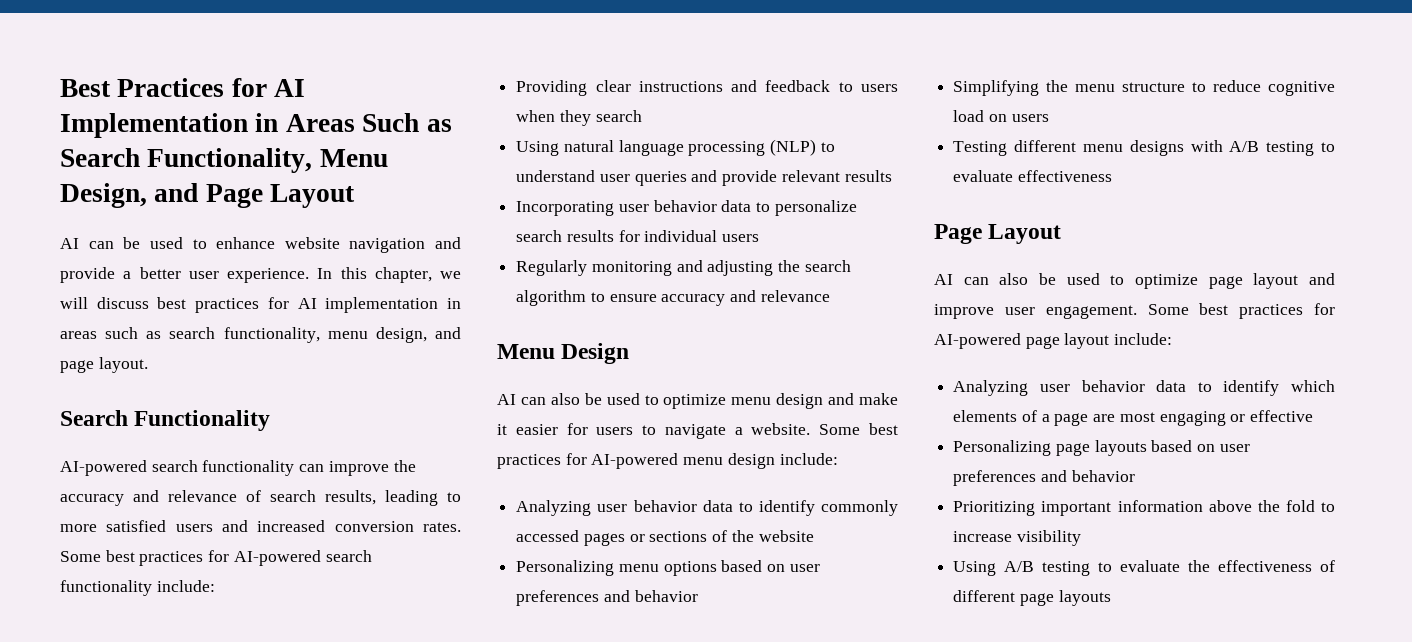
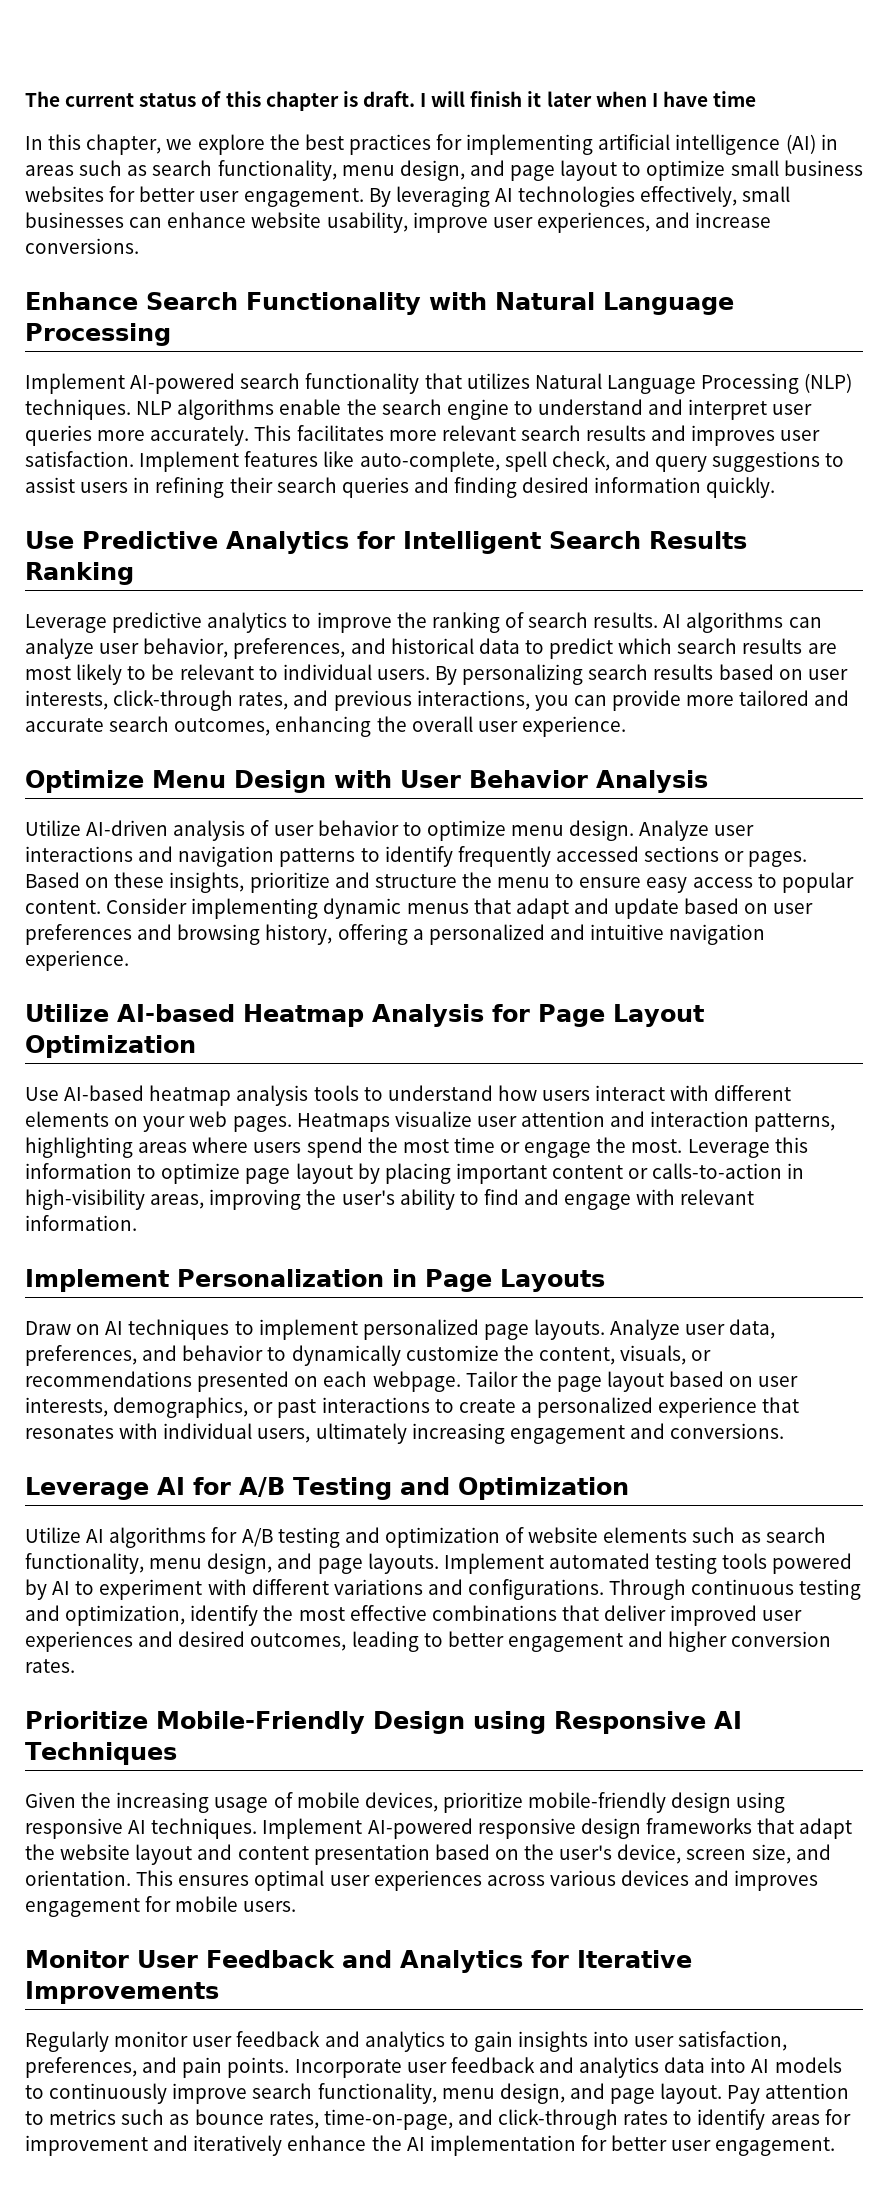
- Best Practices for AI Implementation in Areas Such as Search Functionality, Menu Design, and Page Layout
- AI can be used to enhance website navigation and provide a better user experience. In this chapter, we will discuss best practices for AI implementation in areas such as search functionality, menu design, and page layout.
- Search Functionality
- AI-powered search functionality can improve the accuracy and relevance of search results, leading to more satisfied users and increased conversion rates. Some best practices for AI-powered search functionality include:
- Providing clear instructions and feedback to users when they search
- Using natural language processing (NLP) to understand user queries and provide relevant results
- Incorporating user behavior data to personalize search results for individual users
- Regularly monitoring and adjusting the search algorithm to ensure accuracy and relevance
- Menu Design
- AI can also be used to optimize menu design and make it easier for users to navigate a website. Some best practices for AI-powered menu design include:
- Analyzing user behavior data to identify commonly accessed pages or sections of the website
- Personalizing menu options based on user preferences and behavior
- Simplifying the menu structure to reduce cognitive load on users
- Testing different menu designs with A/B testing to evaluate effectiveness
- Page Layout
- AI can also be used to optimize page layout and improve user engagement. Some best practices for AI-powered page layout include:
- Analyzing user behavior data to identify which elements of a page are most engaging or effective
- Personalizing page layouts based on user preferences and behavior
- Prioritizing important information above the fold to increase visibility
- Using A/B testing to evaluate the effectiveness of different page layouts
+ The current status of this chapter is draft. I will finish it later when I have time
+ In this chapter, we explore the best practices for implementing artificial intelligence (AI) in areas such as search functionality, menu design, and page layout to optimize small business websites for better user engagement. By leveraging AI technologies effectively, small businesses can enhance website usability, improve user experiences, and increase conversions.
+ Enhance Search Functionality with Natural Language Processing
+ Implement AI-powered search functionality that utilizes Natural Language Processing (NLP) techniques. NLP algorithms enable the search engine to understand and interpret user queries more accurately. This facilitates more relevant search results and improves user satisfaction. Implement features like auto-complete, spell check, and query suggestions to assist users in refining their search queries and finding desired information quickly.
+ Use Predictive Analytics for Intelligent Search Results Ranking
+ Leverage predictive analytics to improve the ranking of search results. AI algorithms can analyze user behavior, preferences, and historical data to predict which search results are most likely to be relevant to individual users. By personalizing search results based on user interests, click-through rates, and previous interactions, you can provide more tailored and accurate search outcomes, enhancing the overall user experience.
+ Optimize Menu Design with User Behavior Analysis
+ Utilize AI-driven analysis of user behavior to optimize menu design. Analyze user interactions and navigation patterns to identify frequently accessed sections or pages. Based on these insights, prioritize and structure the menu to ensure easy access to popular content. Consider implementing dynamic menus that adapt and update based on user preferences and browsing history, offering a personalized and intuitive navigation experience.
+ Utilize AI-based Heatmap Analysis for Page Layout Optimization
+ Use AI-based heatmap analysis tools to understand how users interact with different elements on your web pages. Heatmaps visualize user attention and interaction patterns, highlighting areas where users spend the most time or engage the most. Leverage this information to optimize page layout by placing important content or calls-to-action in high-visibility areas, improving the user's ability to find and engage with relevant information.
+ Implement Personalization in Page Layouts
+ Draw on AI techniques to implement personalized page layouts. Analyze user data, preferences, and behavior to dynamically customize the content, visuals, or recommendations presented on each webpage. Tailor the page layout based on user interests, demographics, or past interactions to create a personalized experience that resonates with individual users, ultimately increasing engagement and conversions.
+ Leverage AI for A/B Testing and Optimization
+ Utilize AI algorithms for A/B testing and optimization of website elements such as search functionality, menu design, and page layouts. Implement automated testing tools powered by AI to experiment with different variations and configurations. Through continuous testing and optimization, identify the most effective combinations that deliver improved user experiences and desired outcomes, leading to better engagement and higher conversion rates.
+ Prioritize Mobile-Friendly Design using Responsive AI Techniques
+ Given the increasing usage of mobile devices, prioritize mobile-friendly design using responsive AI techniques. Implement AI-powered responsive design frameworks that adapt the website layout and content presentation based on the user's device, screen size, and orientation. This ensures optimal user experiences across various devices and improves engagement for mobile users.
+ Monitor User Feedback and Analytics for Iterative Improvements
+ Regularly monitor user feedback and analytics to gain insights into user satisfaction, preferences, and pain points. Incorporate user feedback and analytics data into AI models to continuously improve search functionality, menu design, and page layout. Pay attention to metrics such as bounce rates, time-on-page, and click-through rates to identify areas for improvement and iteratively enhance the AI implementation for better user engagement.

